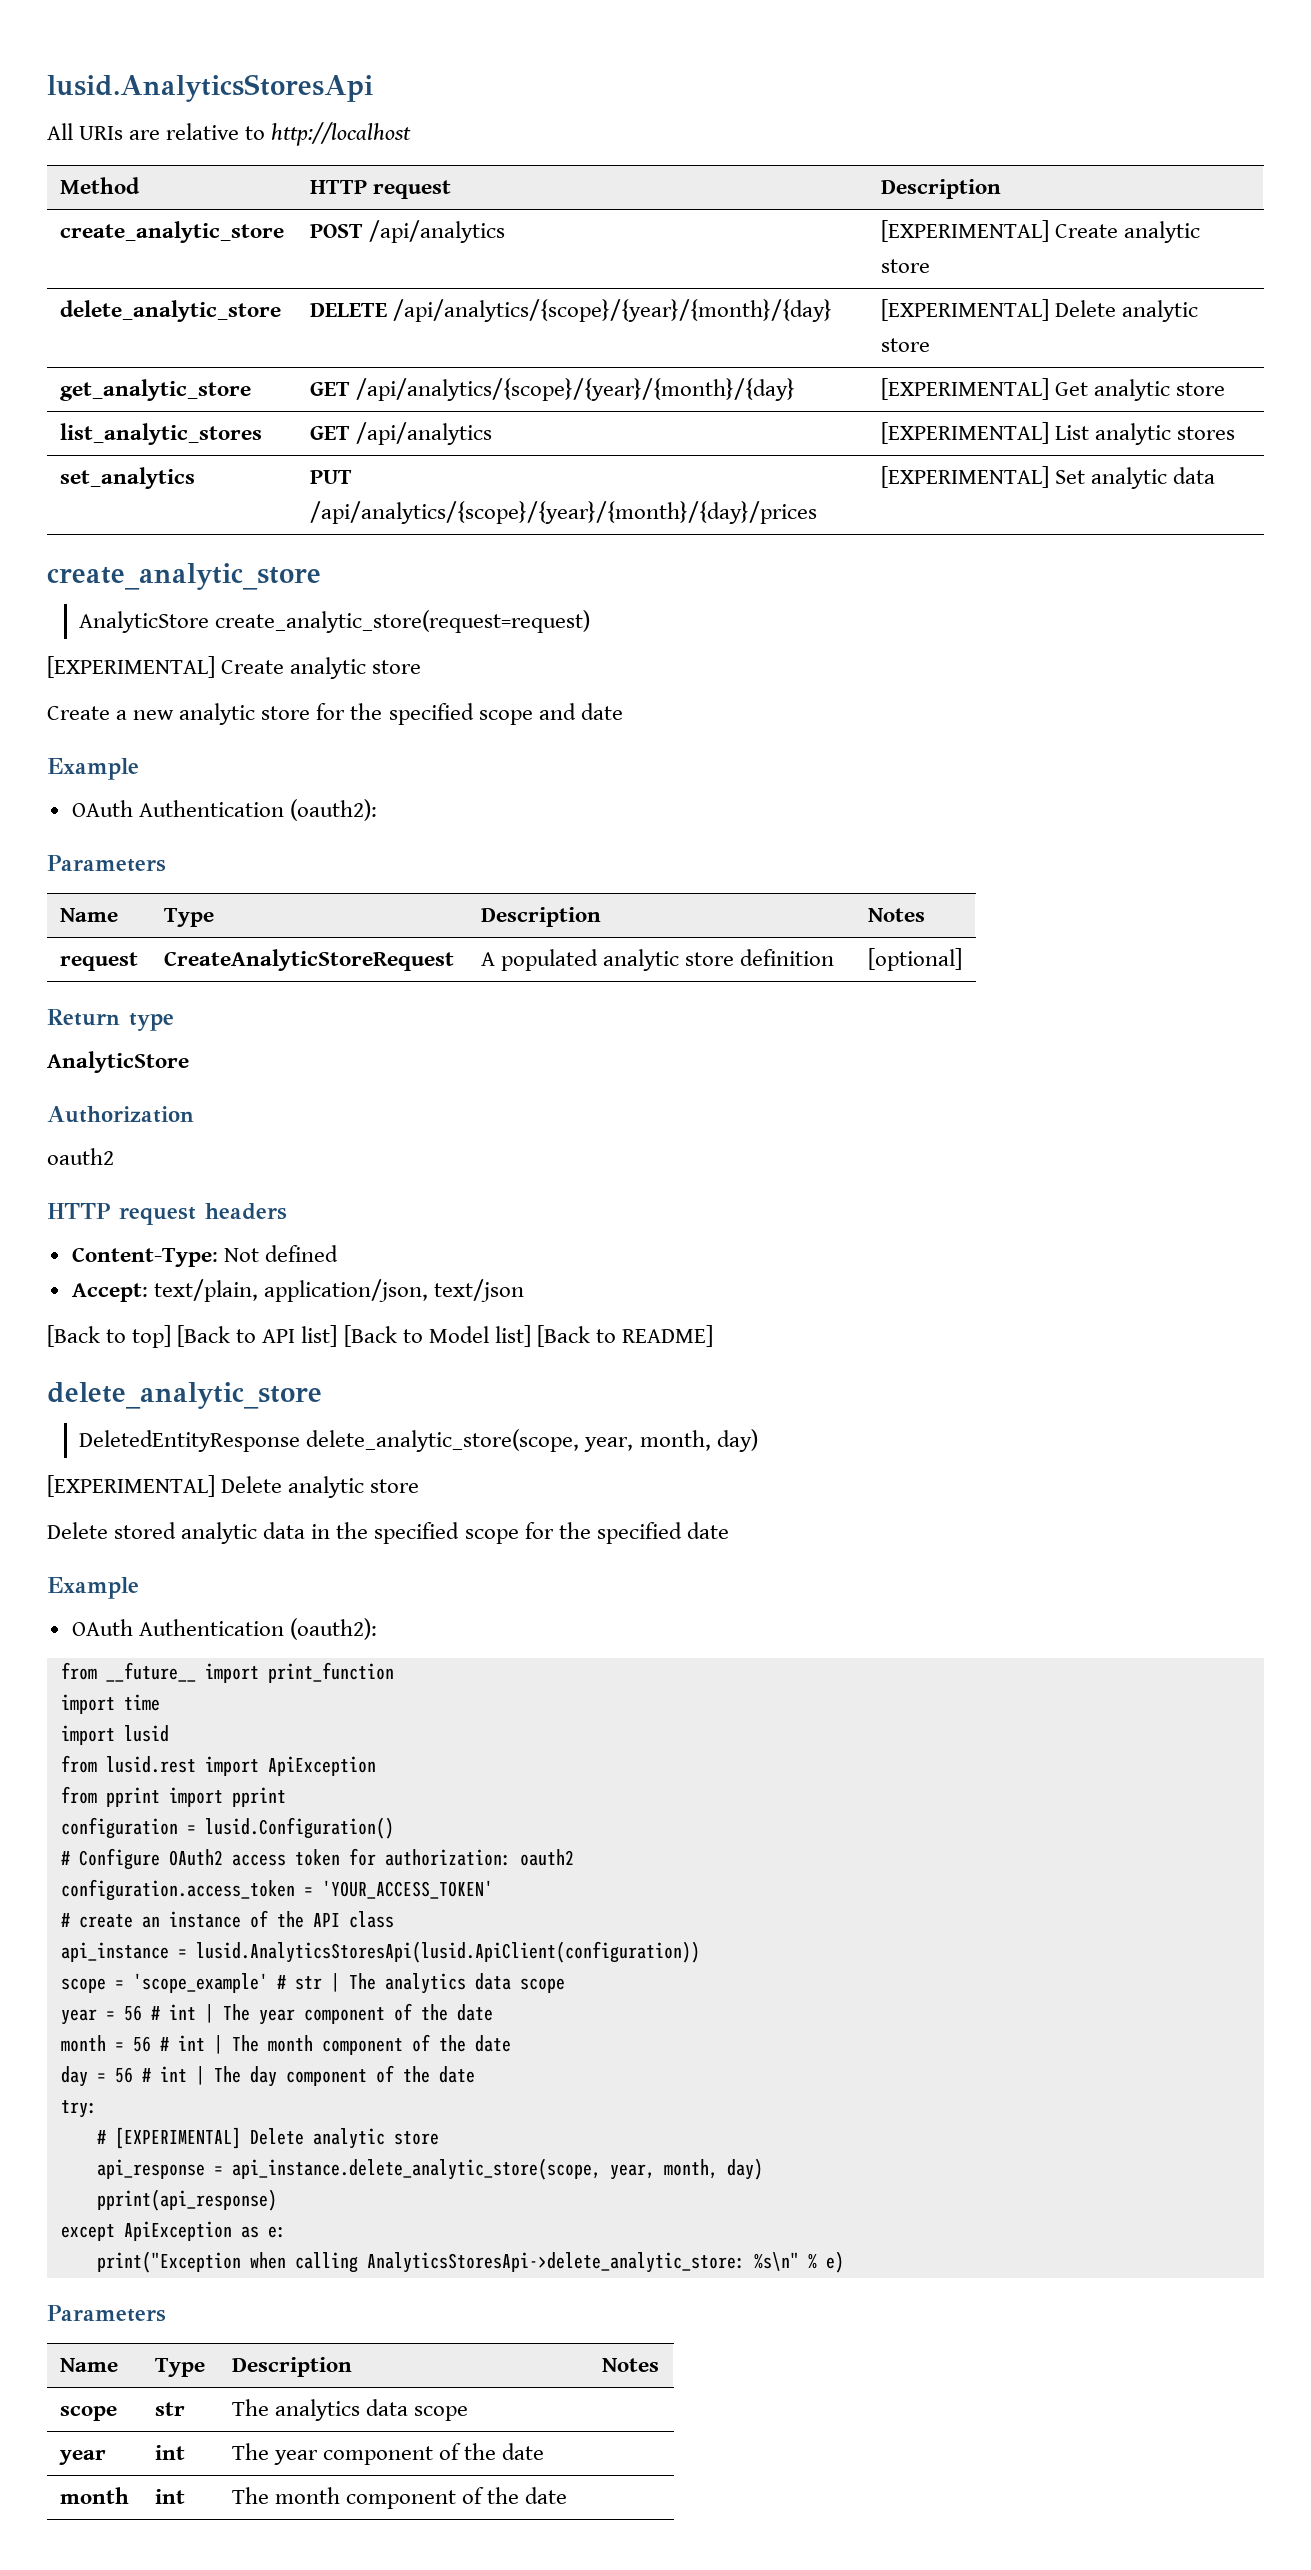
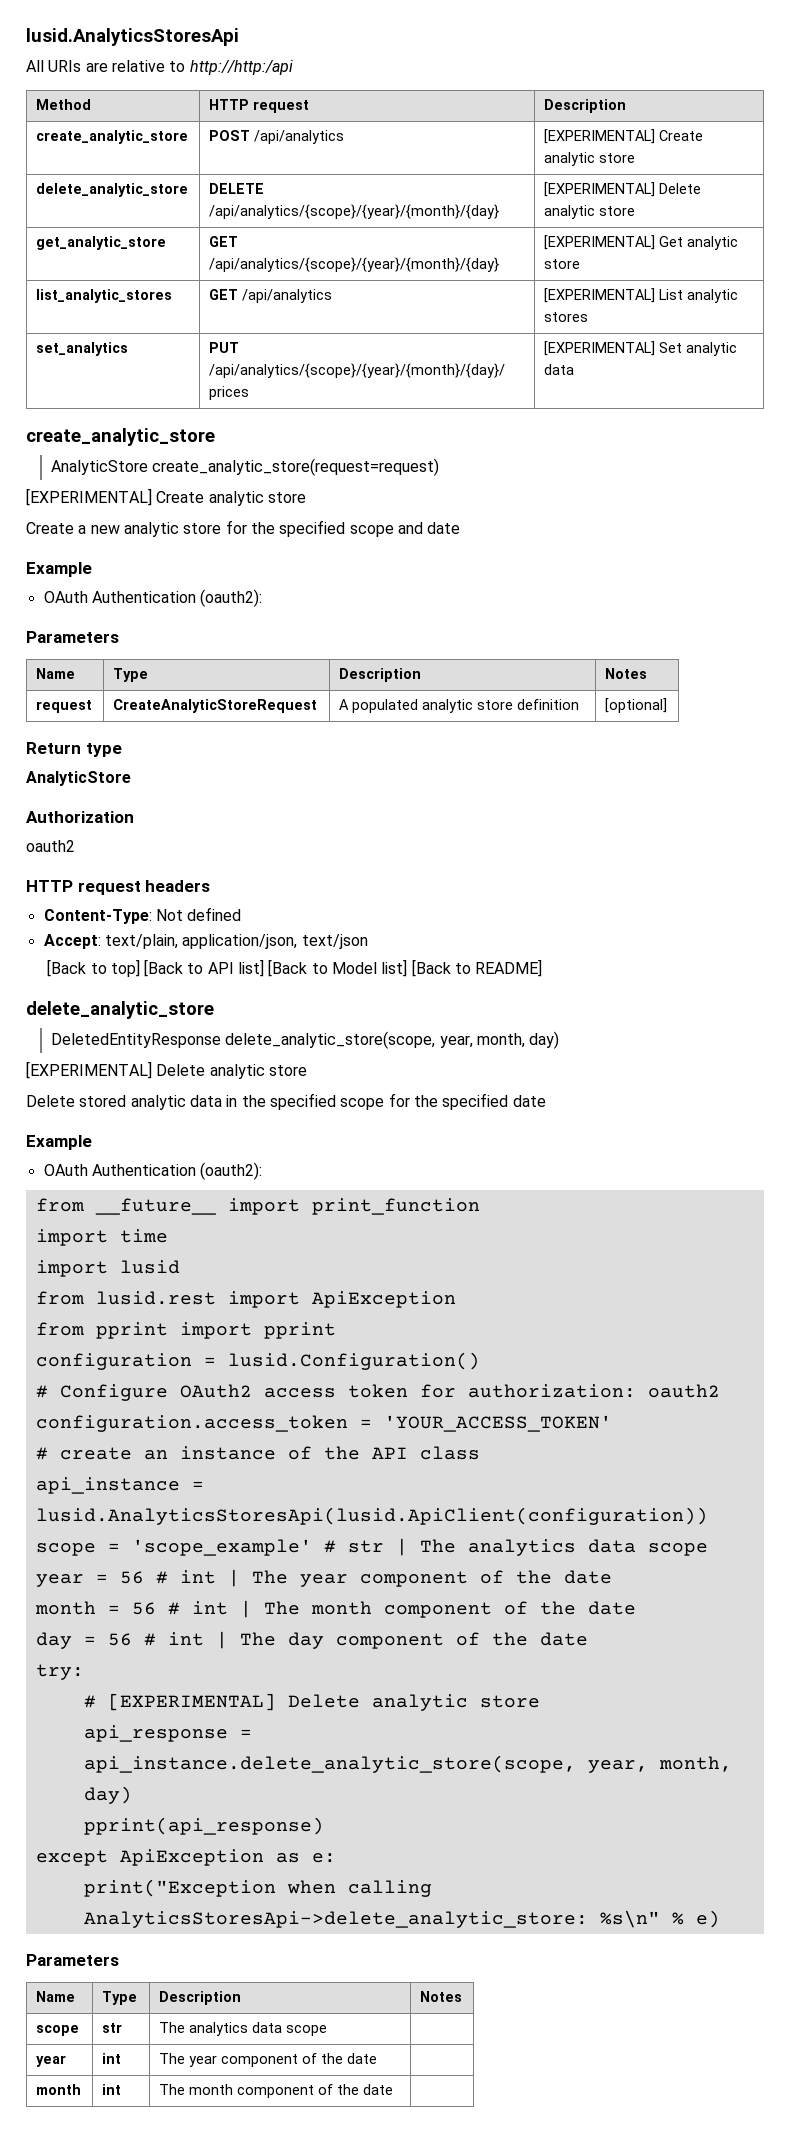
- All URIs are relative to http://localhost
+ All URIs are relative to http://http:/api

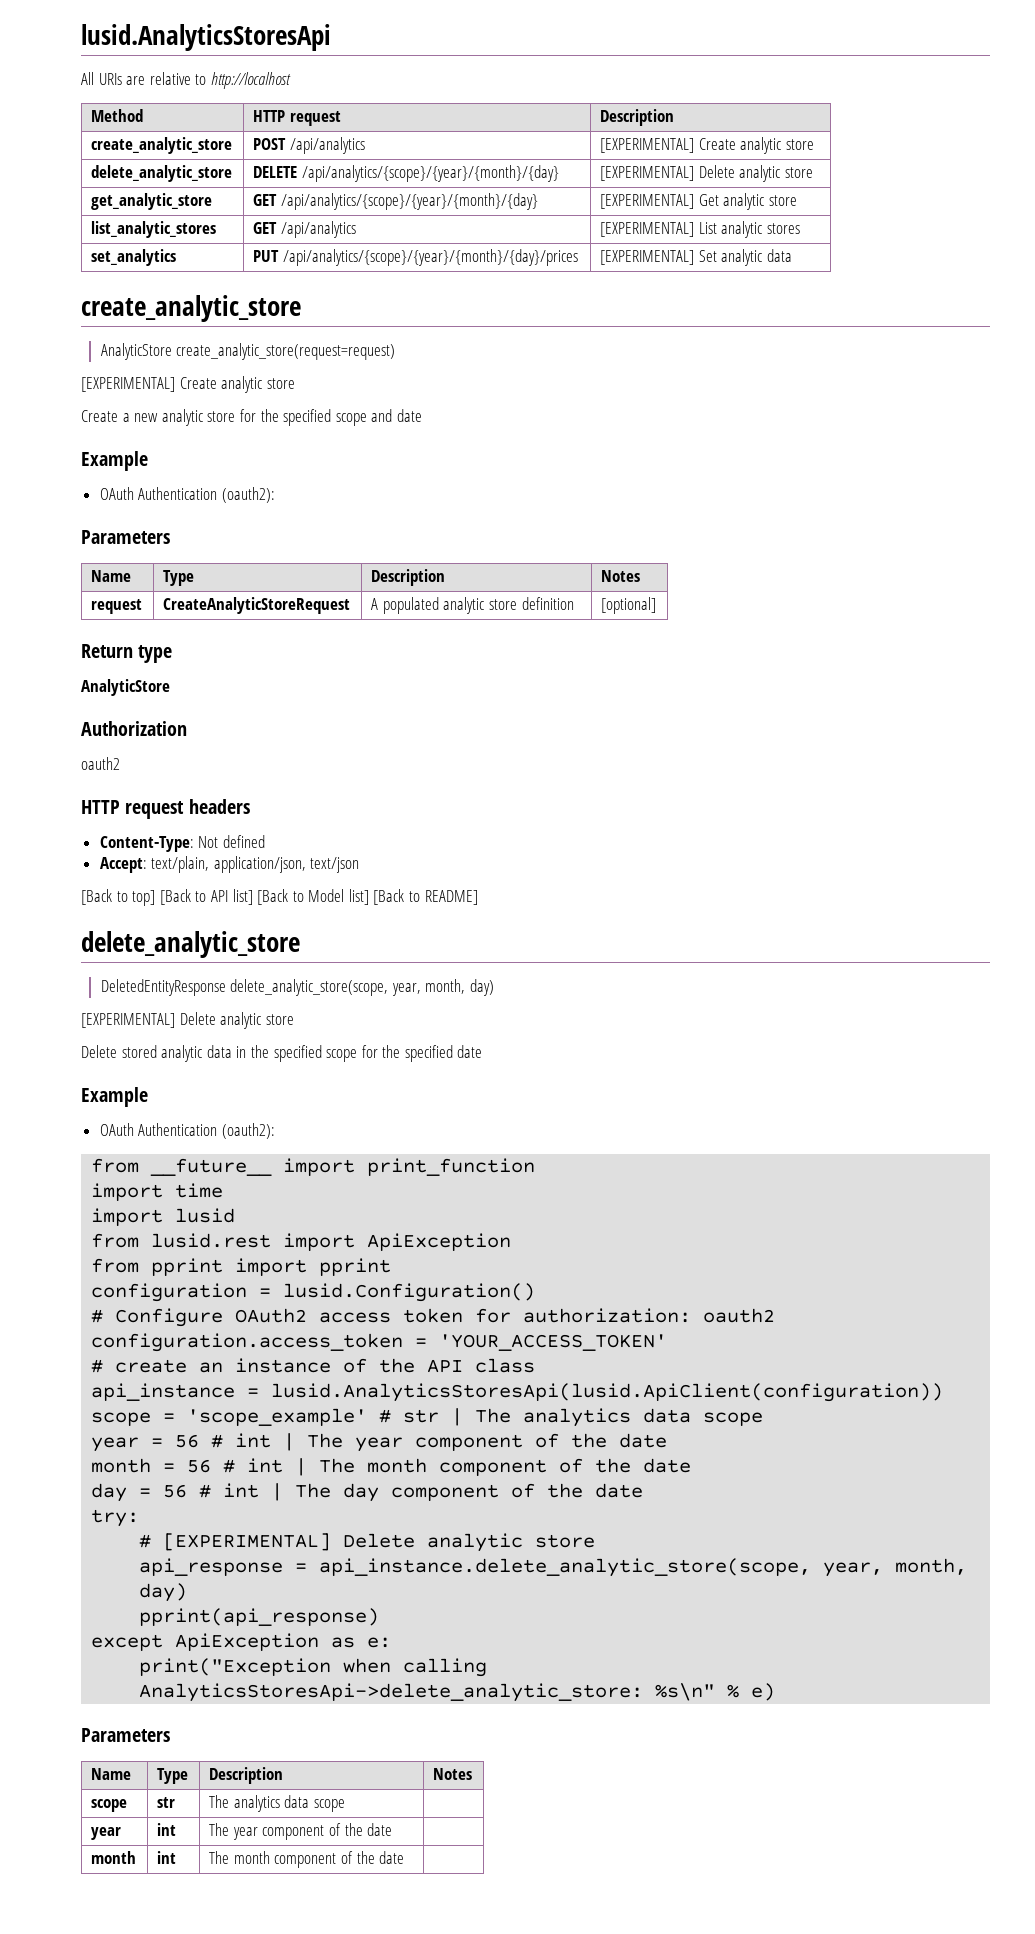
- All URIs are relative to http://http:/api
+ All URIs are relative to http://localhost

